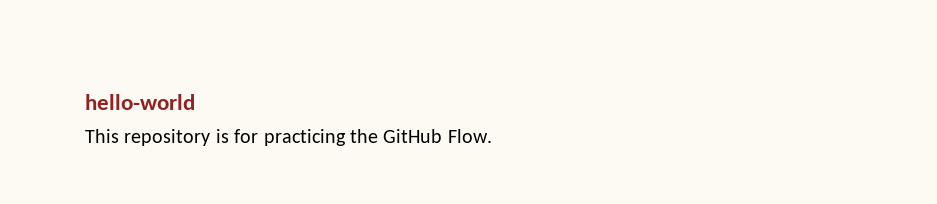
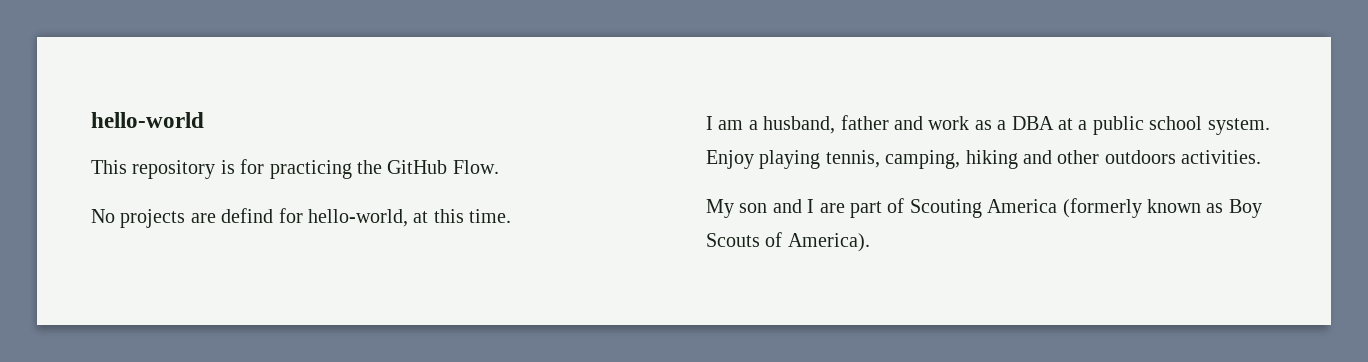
+ No projects are defind for hello-world, at this time.
+ I am a husband, father and work as a DBA at a public school system. Enjoy playing tennis, camping, hiking and other outdoors activities.
+ My son and I are part of Scouting America (formerly known as Boy Scouts of America).

